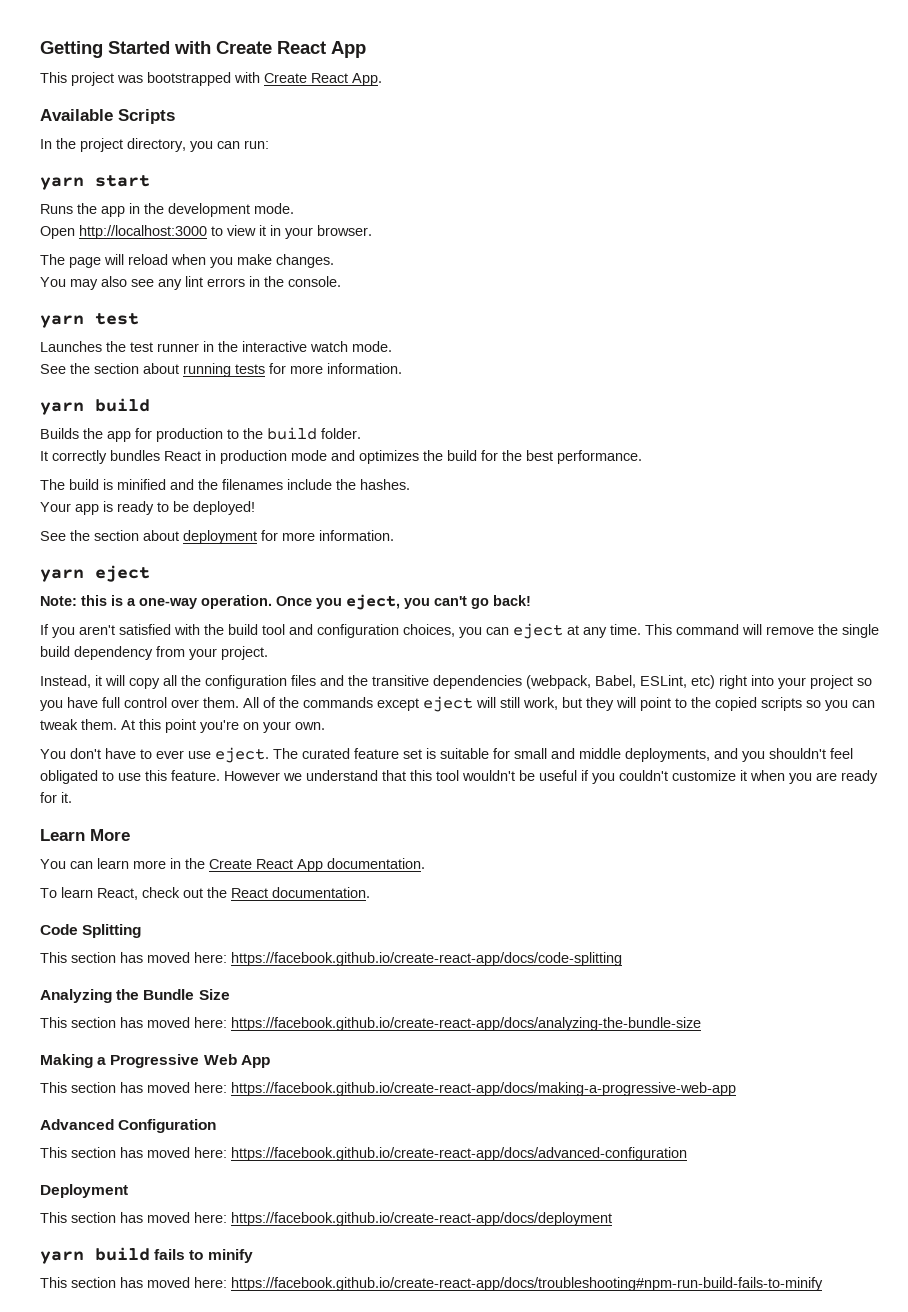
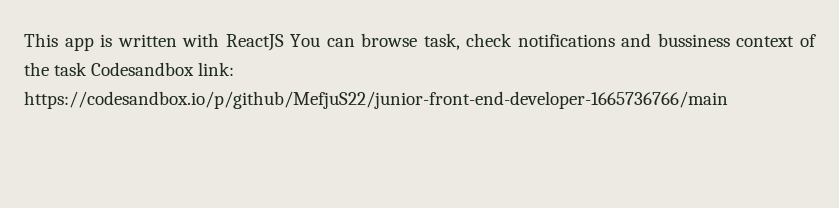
- Getting Started with Create React App
- This project was bootstrapped with Create React App.
- Available Scripts
- In the project directory, you can run:
- yarn start
- Runs the app in the development mode.
- Open http://localhost:3000 to view it in your browser.
- The page will reload when you make changes.
- You may also see any lint errors in the console.
- yarn test
- Launches the test runner in the interactive watch mode.
- See the section about running tests for more information.
- yarn build
- Builds the app for production to the build folder.
- It correctly bundles React in production mode and optimizes the build for the best performance.
- The build is minified and the filenames include the hashes.
- Your app is ready to be deployed!
- See the section about deployment for more information.
- yarn eject
- Note: this is a one-way operation. Once you eject, you can't go back!
- If you aren't satisfied with the build tool and configuration choices, you can eject at any time. This command will remove the single build dependency from your project.
- Instead, it will copy all the configuration files and the transitive dependencies (webpack, Babel, ESLint, etc) right into your project so you have full control over them. All of the commands except eject will still work, but they will point to the copied scripts so you can tweak them. At this point you're on your own.
- You don't have to ever use eject. The curated feature set is suitable for small and middle deployments, and you shouldn't feel obligated to use this feature. However we understand that this tool wouldn't be useful if you couldn't customize it when you are ready for it.
- Learn More
- You can learn more in the Create React App documentation.
- To learn React, check out the React documentation.
- Code Splitting
- This section has moved here: https://facebook.github.io/create-react-app/docs/code-splitting
- Analyzing the Bundle Size
- This section has moved here: https://facebook.github.io/create-react-app/docs/analyzing-the-bundle-size
- Making a Progressive Web App
- This section has moved here: https://facebook.github.io/create-react-app/docs/making-a-progressive-web-app
- Advanced Configuration
- This section has moved here: https://facebook.github.io/create-react-app/docs/advanced-configuration
- Deployment
- This section has moved here: https://facebook.github.io/create-react-app/docs/deployment
- yarn build fails to minify
- This section has moved here: https://facebook.github.io/create-react-app/docs/troubleshooting#npm-run-build-fails-to-minify
+ This app is written with ReactJS You can browse task, check notifications and bussiness context of the task Codesandbox link: https://codesandbox.io/p/github/MefjuS22/junior-front-end-developer-1665736766/main

